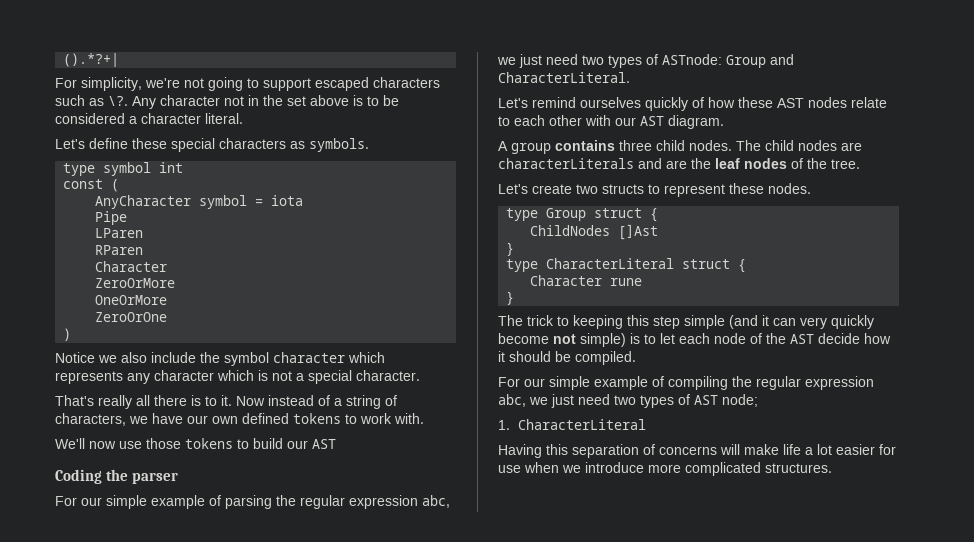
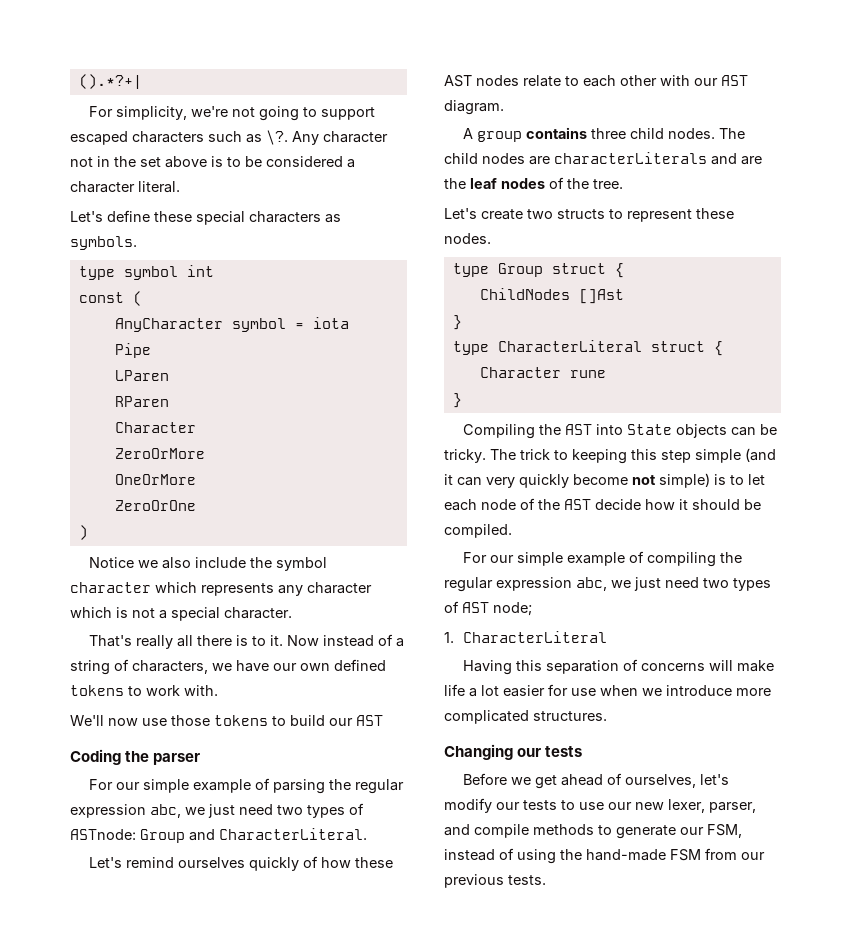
+ Compiling the AST into State objects can be tricky.
+ Changing our tests
+ Before we get ahead of ourselves, let's modify our tests to use our new lexer, parser, and compile methods to generate our FSM, instead of using the hand-made FSM from our previous tests.

